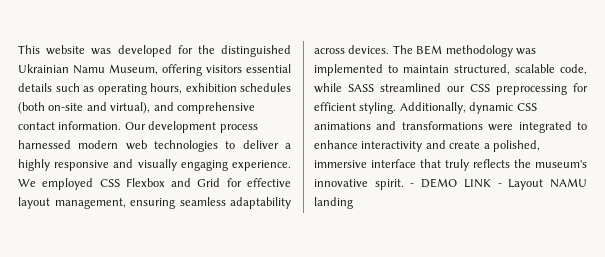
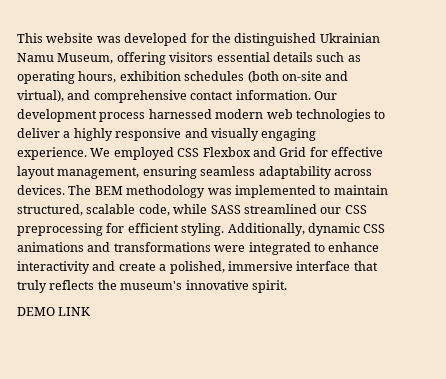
- Additionally, dynamic CSS animations and transformations were integrated to enhance interactivity and create a polished, immersive interface that truly reflects the museum's innovative spirit. - DEMO LINK - Layout NAMU landing
+ Additionally, dynamic CSS animations and transformations were integrated to enhance interactivity and create a polished, immersive interface that truly reflects the museum's innovative spirit.
+ DEMO LINK

